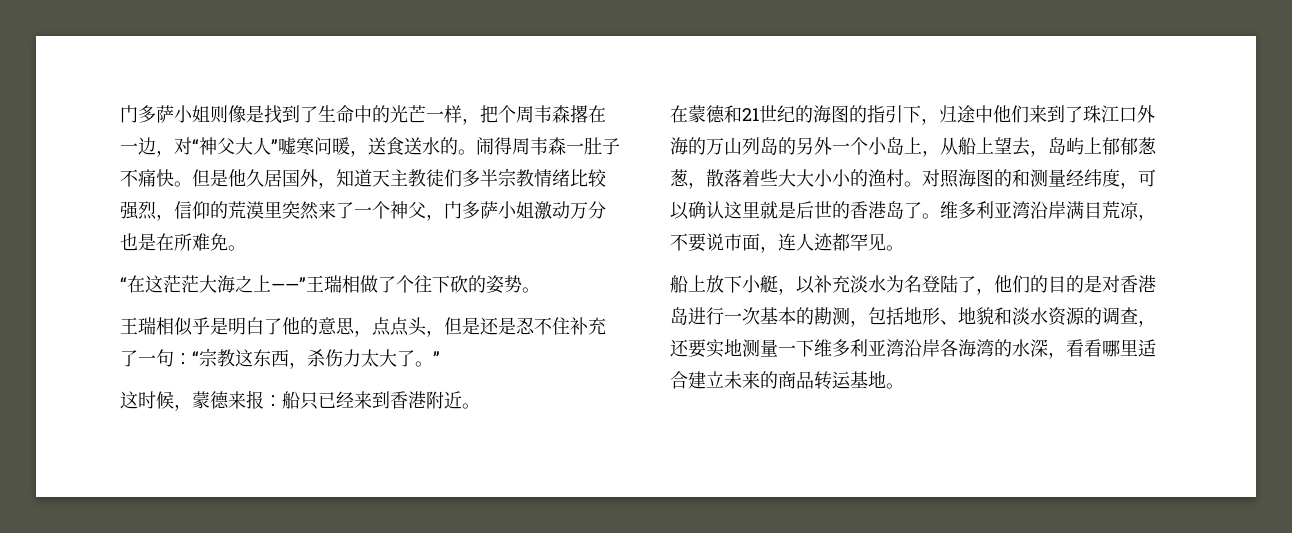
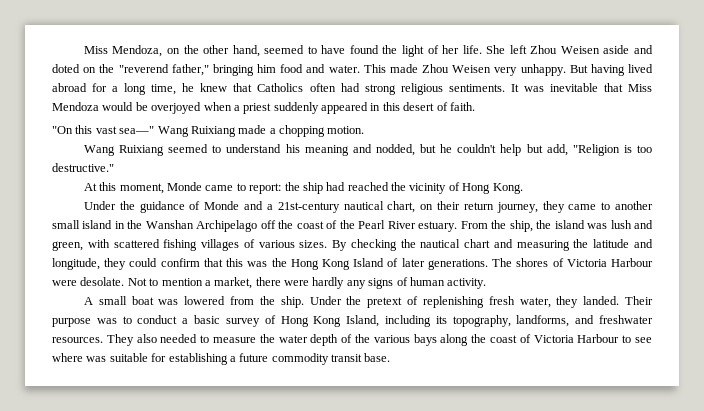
- 门多萨小姐则像是找到了生命中的光芒一样，把个周韦森撂在一边，对“神父大人”嘘寒问暖，送食送水的。闹得周韦森一肚子不痛快。但是他久居国外，知道天主教徒们多半宗教情绪比较强烈，信仰的荒漠里突然来了一个神父，门多萨小姐激动万分也是在所难免。
- “在这茫茫大海之上——”王瑞相做了个往下砍的姿势。
- 王瑞相似乎是明白了他的意思，点点头，但是还是忍不住补充了一句：“宗教这东西，杀伤力太大了。”
- 这时候，蒙德来报：船只已经来到香港附近。
- 在蒙德和21世纪的海图的指引下，归途中他们来到了珠江口外海的万山列岛的另外一个小岛上，从船上望去，岛屿上郁郁葱葱，散落着些大大小小的渔村。对照海图的和测量经纬度，可以确认这里就是后世的香港岛了。维多利亚湾沿岸满目荒凉，不要说市面，连人迹都罕见。
- 船上放下小艇，以补充淡水为名登陆了，他们的目的是对香港岛进行一次基本的勘测，包括地形、地貌和淡水资源的调查，还要实地测量一下维多利亚湾沿岸各海湾的水深，看看哪里适合建立未来的商品转运基地。
+ Miss Mendoza, on the other hand, seemed to have found the light of her life. She left Zhou Weisen aside and doted on the "reverend father," bringing him food and water. This made Zhou Weisen very unhappy. But having lived abroad for a long time, he knew that Catholics often had strong religious sentiments. It was inevitable that Miss Mendoza would be overjoyed when a priest suddenly appeared in this desert of faith.
+ "On this vast sea—" Wang Ruixiang made a chopping motion.
+ Wang Ruixiang seemed to understand his meaning and nodded, but he couldn't help but add, "Religion is too destructive."
+ At this moment, Monde came to report: the ship had reached the vicinity of Hong Kong.
+ Under the guidance of Monde and a 21st-century nautical chart, on their return journey, they came to another small island in the Wanshan Archipelago off the coast of the Pearl River estuary. From the ship, the island was lush and green, with scattered fishing villages of various sizes. By checking the nautical chart and measuring the latitude and longitude, they could confirm that this was the Hong Kong Island of later generations. The shores of Victoria Harbour were desolate. Not to mention a market, there were hardly any signs of human activity.
+ A small boat was lowered from the ship. Under the pretext of replenishing fresh water, they landed. Their purpose was to conduct a basic survey of Hong Kong Island, including its topography, landforms, and freshwater resources. They also needed to measure the water depth of the various bays along the coast of Victoria Harbour to see where was suitable for establishing a future commodity transit base.

